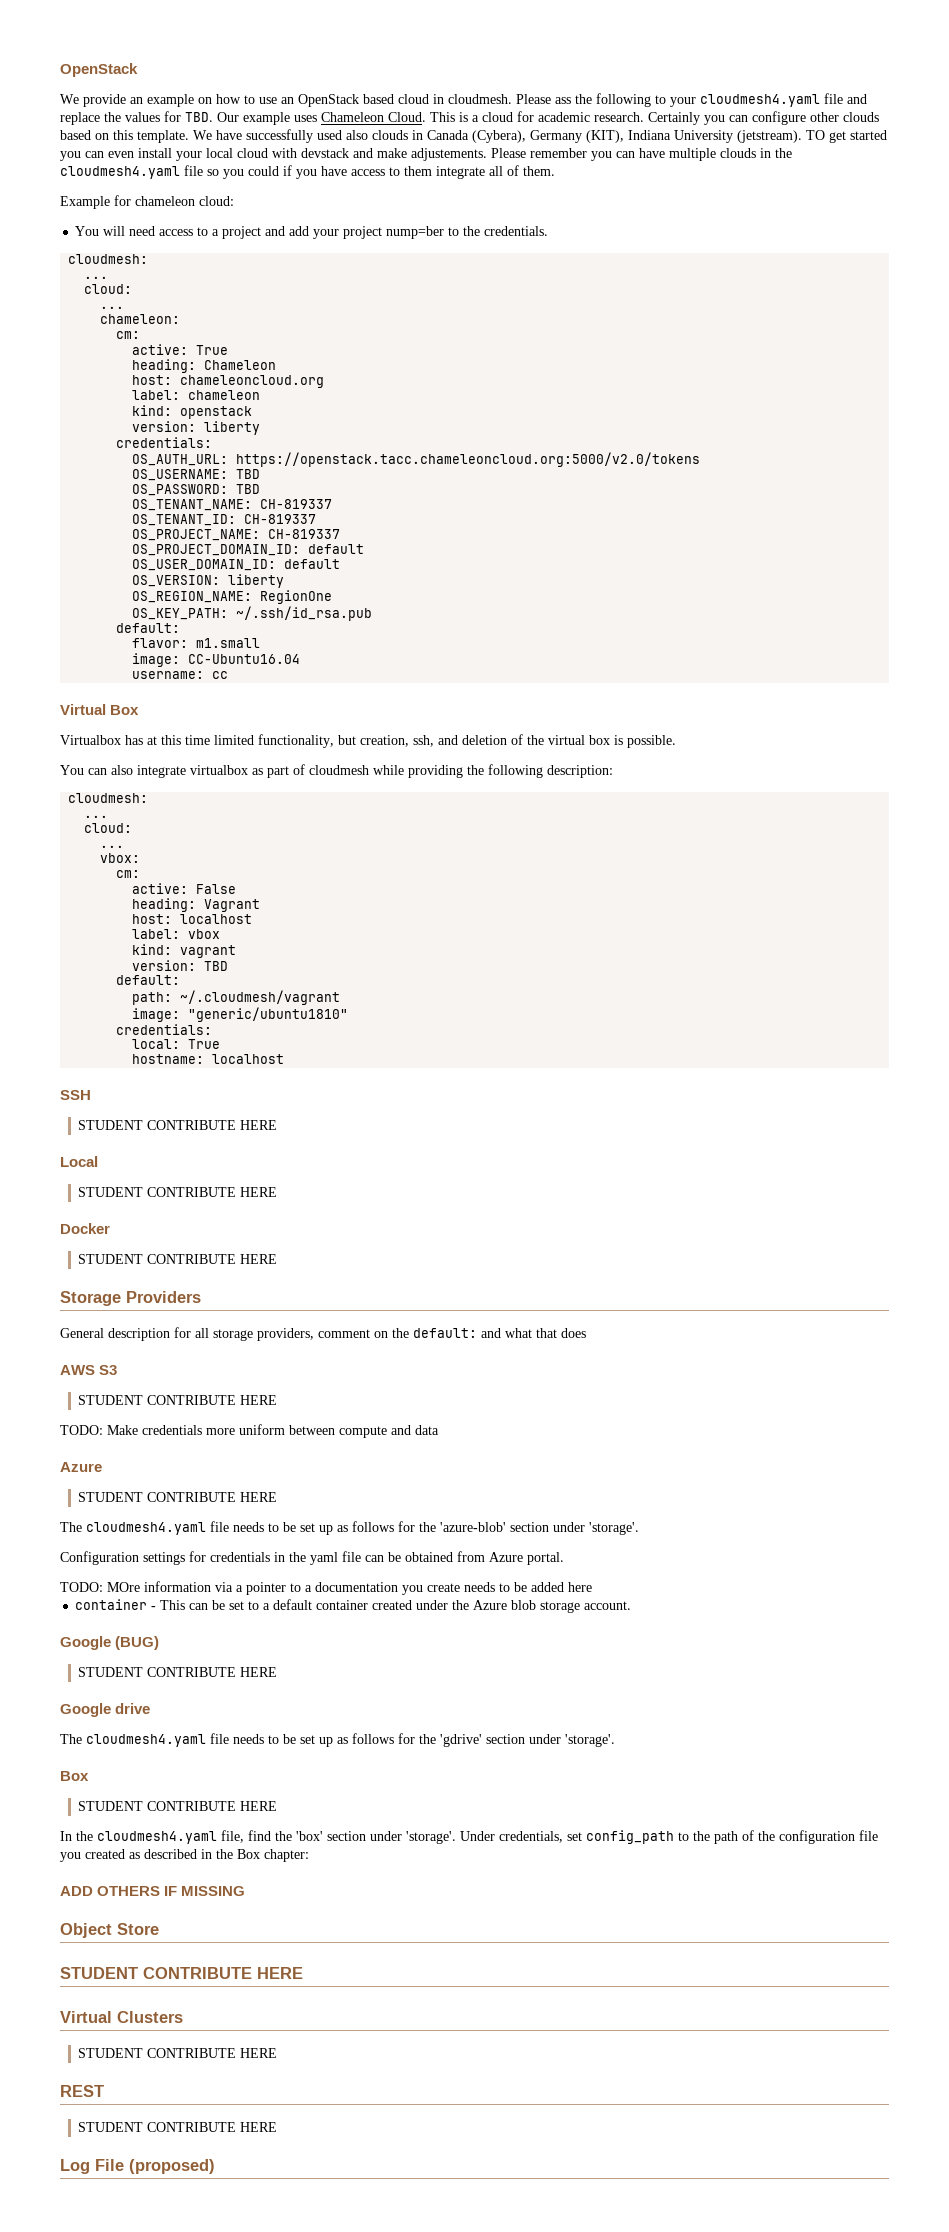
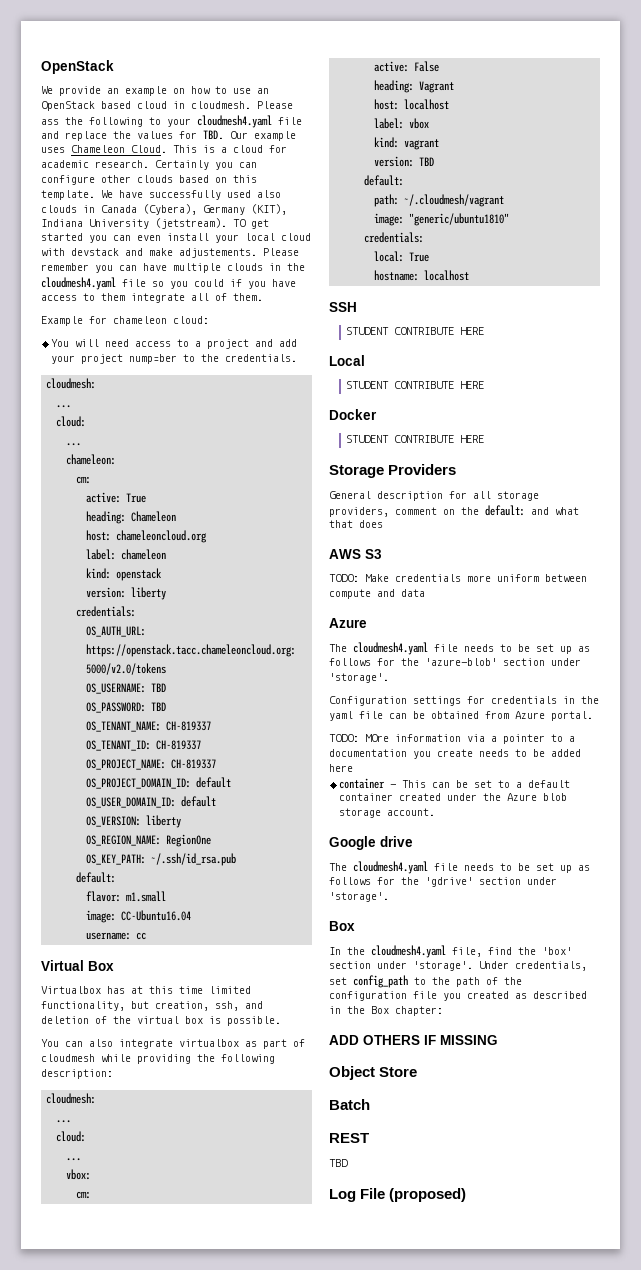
  AWS S3
- STUDENT CONTRIBUTE HERE
  TODO: Make credentials more uniform between compute and data
  Azure
- STUDENT CONTRIBUTE HERE
- Google (BUG)
- STUDENT CONTRIBUTE HERE
  The cloudmesh4.yaml file needs to be set up as follows for the 'gdrive' section under 'storage'.
  Box
- STUDENT CONTRIBUTE HERE
  Object Store
- STUDENT CONTRIBUTE HERE
- Virtual Clusters
- STUDENT CONTRIBUTE HERE
+ Batch
  REST
- STUDENT CONTRIBUTE HERE
+ TBD

